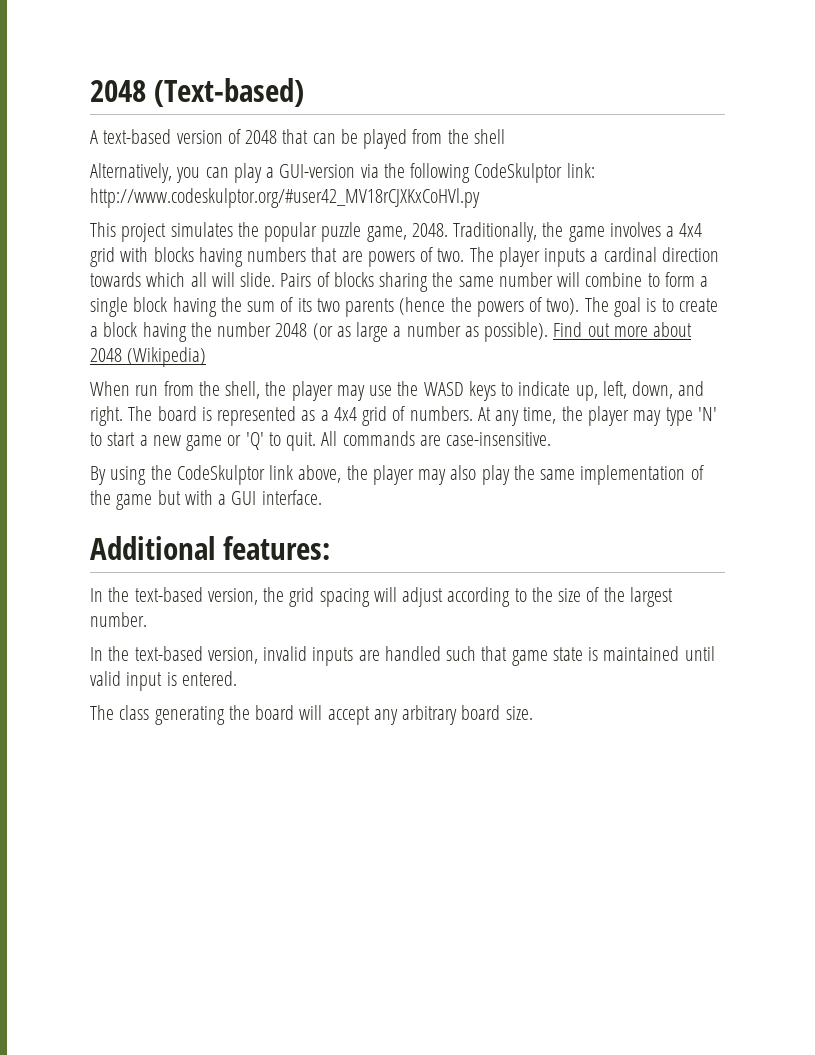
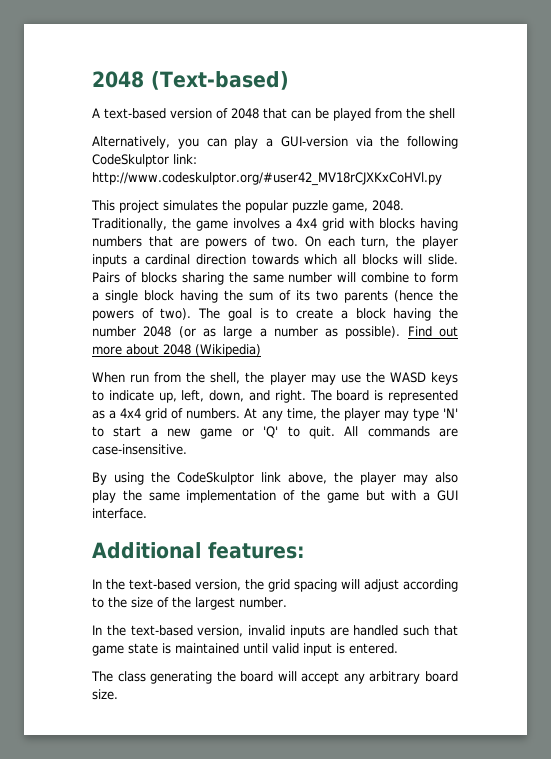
- The player inputs a cardinal direction towards which all will slide.
+ On each turn, the player inputs a cardinal direction towards which all blocks will slide.

